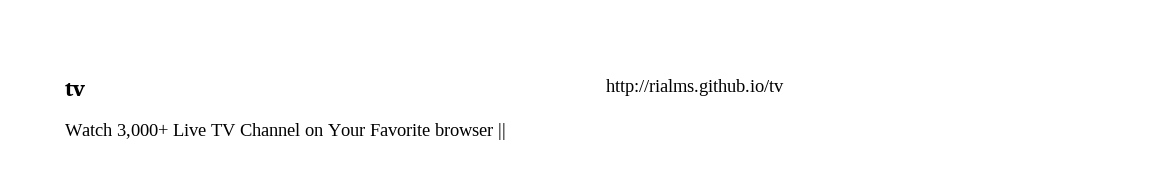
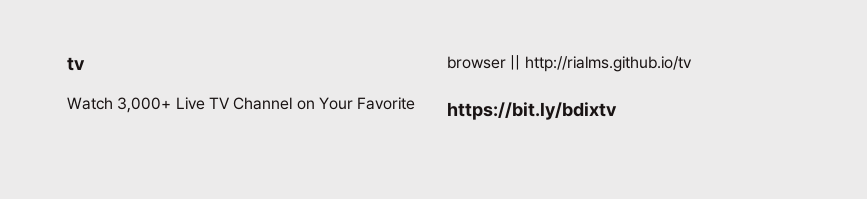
+ https://bit.ly/bdixtv

